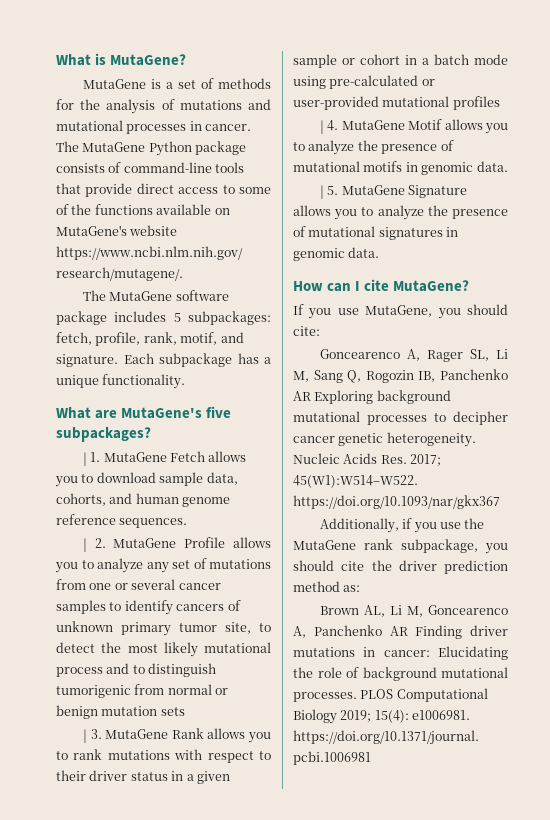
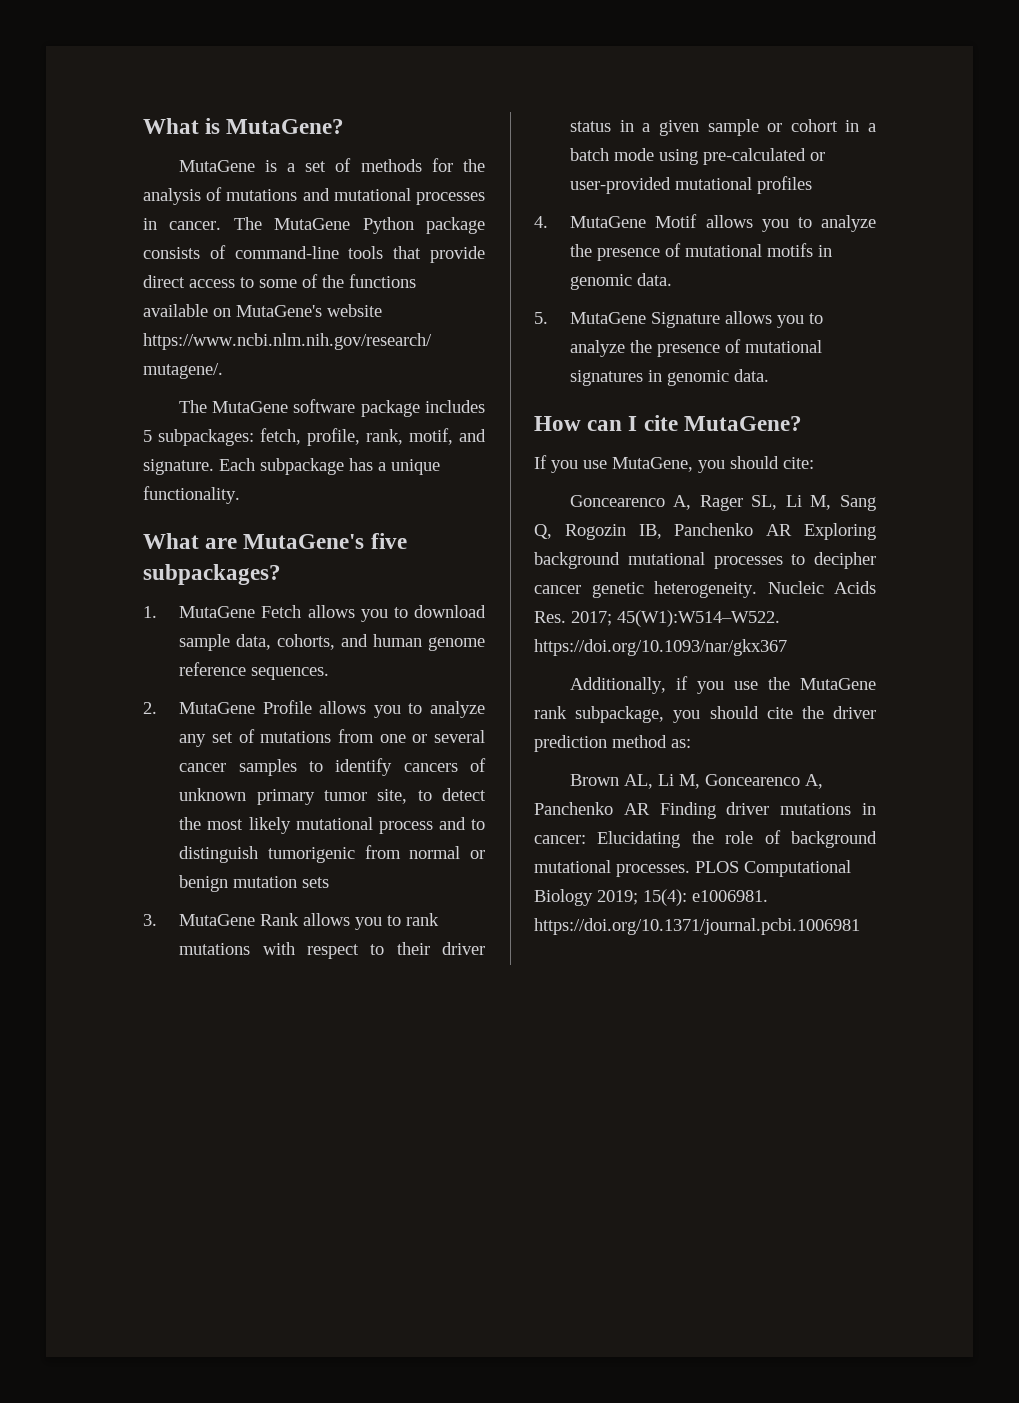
- | 1. MutaGene Fetch allows you to download sample data, cohorts, and human genome reference sequences.
+ 1. MutaGene Fetch allows you to download sample data, cohorts, and human genome reference sequences.
- | 2. MutaGene Profile allows you to analyze any set of mutations from one or several cancer samples to identify cancers of unknown primary tumor site, to detect the most likely mutational process and to distinguish tumorigenic from normal or benign mutation sets
+ 2. MutaGene Profile allows you to analyze any set of mutations from one or several cancer samples to identify cancers of unknown primary tumor site, to detect the most likely mutational process and to distinguish tumorigenic from normal or benign mutation sets
- | 3. MutaGene Rank allows you to rank mutations with respect to their driver status in a given sample or cohort in a batch mode using pre-calculated or user-provided mutational profiles
+ 3. MutaGene Rank allows you to rank mutations with respect to their driver status in a given sample or cohort in a batch mode using pre-calculated or user-provided mutational profiles
- | 4. MutaGene Motif allows you to analyze the presence of mutational motifs in genomic data.
+ 4. MutaGene Motif allows you to analyze the presence of mutational motifs in genomic data.
- | 5. MutaGene Signature allows you to analyze the presence of mutational signatures in genomic data.
+ 5. MutaGene Signature allows you to analyze the presence of mutational signatures in genomic data.

